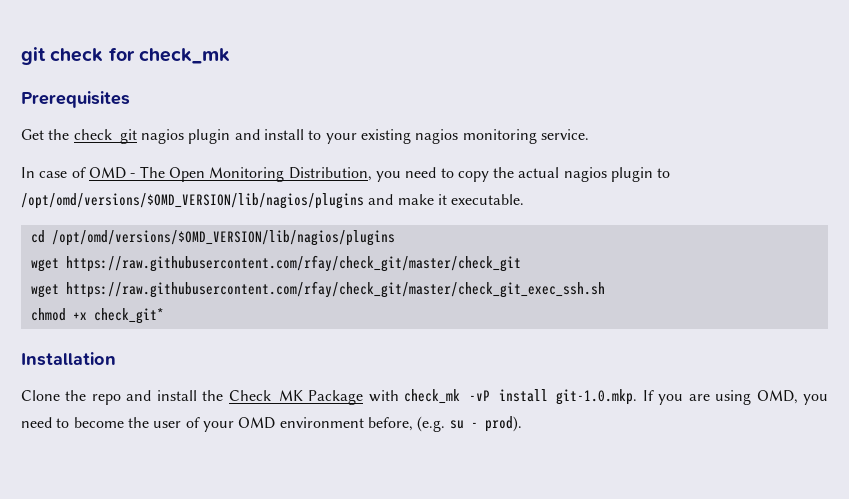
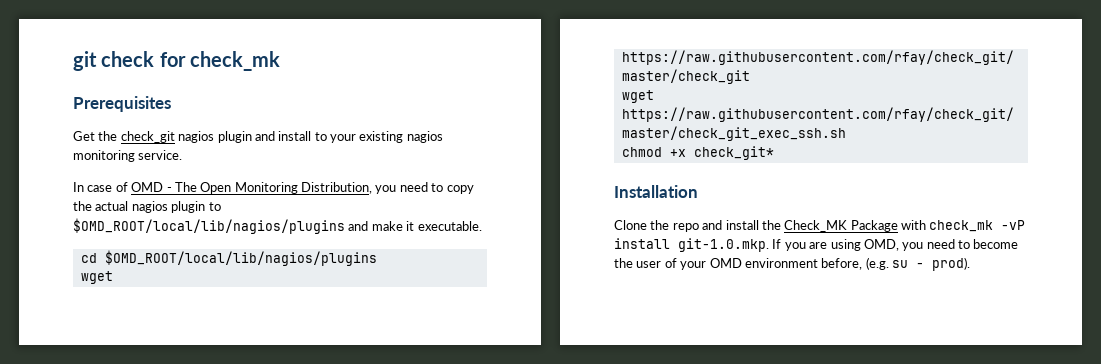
- In case of OMD - The Open Monitoring Distribution, you need to copy the actual nagios plugin to /opt/omd/versions/$OMD_VERSION/lib/nagios/plugins and make it executable.
+ In case of OMD - The Open Monitoring Distribution, you need to copy the actual nagios plugin to $OMD_ROOT/local/lib/nagios/plugins and make it executable.
- cd /opt/omd/versions/$OMD_VERSION/lib/nagios/plugins
+ cd $OMD_ROOT/local/lib/nagios/plugins

